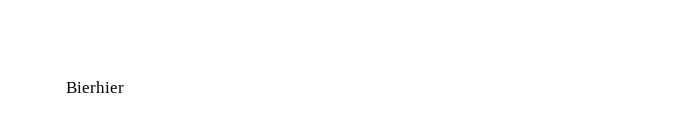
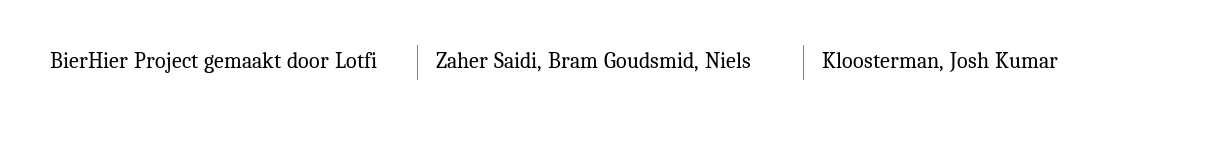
- Bierhier
+ BierHier Project gemaakt door Lotfi Zaher Saidi, Bram Goudsmid, Niels Kloosterman, Josh Kumar

